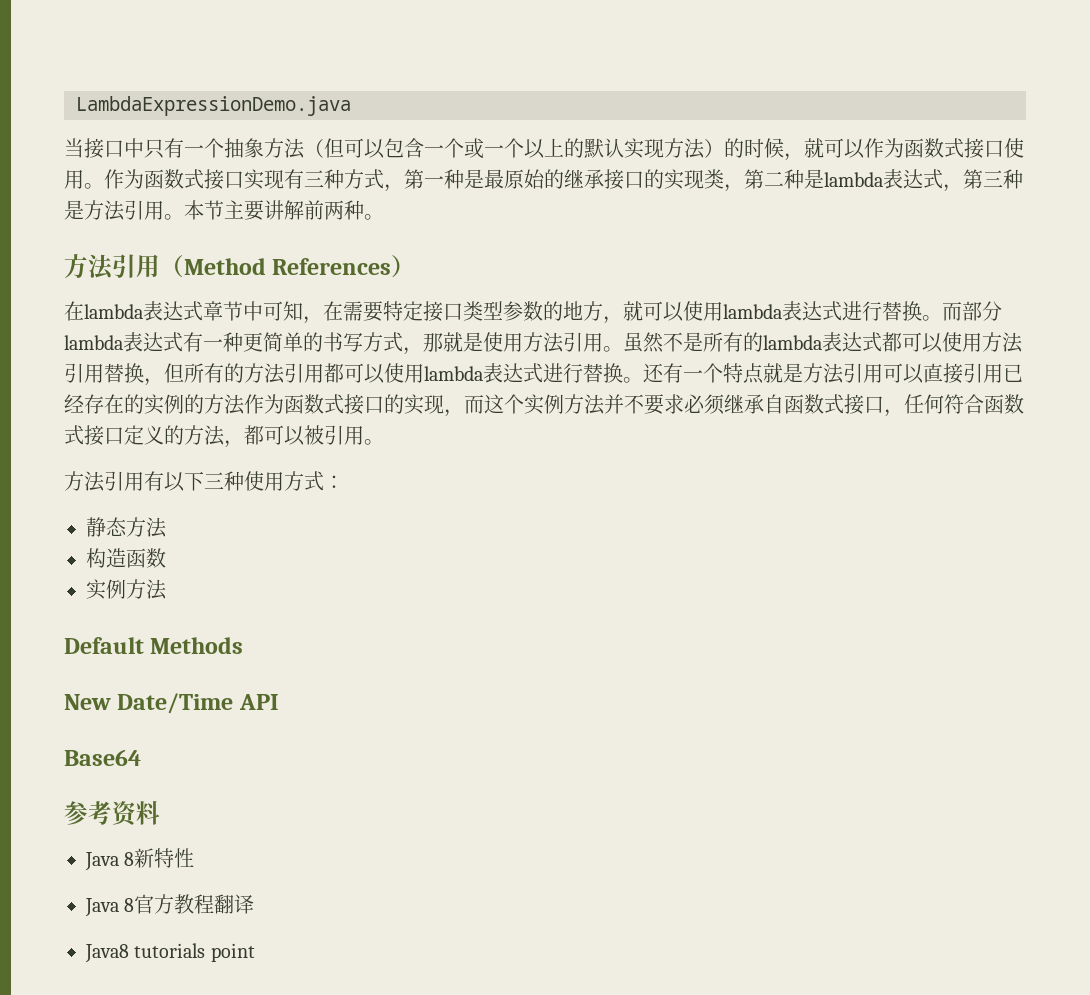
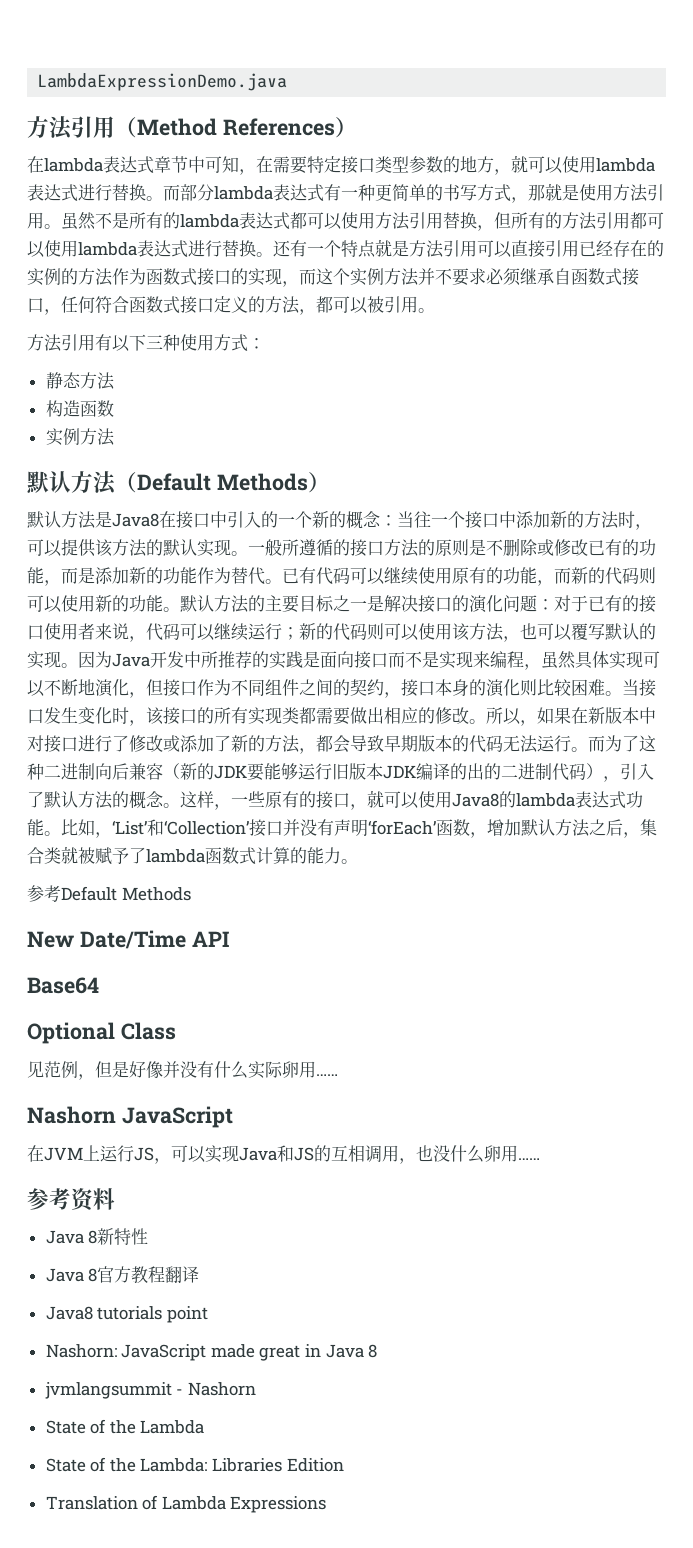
- 当接口中只有一个抽象方法（但可以包含一个或一个以上的默认实现方法）的时候，就可以作为函数式接口使用。作为函数式接口实现有三种方式，第一种是最原始的继承接口的实现类，第二种是lambda表达式，第三种是方法引用。本节主要讲解前两种。
- Default Methods
+ 默认方法（Default Methods）
+ 默认方法是Java8在接口中引入的一个新的概念：当往一个接口中添加新的方法时，可以提供该方法的默认实现。一般所遵循的接口方法的原则是不删除或修改已有的功能，而是添加新的功能作为替代。已有代码可以继续使用原有的功能，而新的代码则可以使用新的功能。默认方法的主要目标之一是解决接口的演化问题：对于已有的接口使用者来说，代码可以继续运行；新的代码则可以使用该方法，也可以覆写默认的实现。因为Java开发中所推荐的实践是面向接口而不是实现来编程，虽然具体实现可以不断地演化，但接口作为不同组件之间的契约，接口本身的演化则比较困难。当接口发生变化时，该接口的所有实现类都需要做出相应的修改。所以，如果在新版本中对接口进行了修改或添加了新的方法，都会导致早期版本的代码无法运行。而为了这种二进制向后兼容（新的JDK要能够运行旧版本JDK编译的出的二进制代码），引入了默认方法的概念。这样，一些原有的接口，就可以使用Java8的lambda表达式功能。比如，‘List’和‘Collection’接口并没有声明‘forEach’函数，增加默认方法之后，集合类就被赋予了lambda函数式计算的能力。
+ 参考Default Methods
+ Optional Class
+ 见范例，但是好像并没有什么实际卵用……
+ Nashorn JavaScript
+ 在JVM上运行JS，可以实现Java和JS的互相调用，也没什么卵用……
+ Nashorn: JavaScript made great in Java 8
+ jvmlangsummit - Nashorn
+ State of the Lambda
+ State of the Lambda: Libraries Edition
+ Translation of Lambda Expressions

